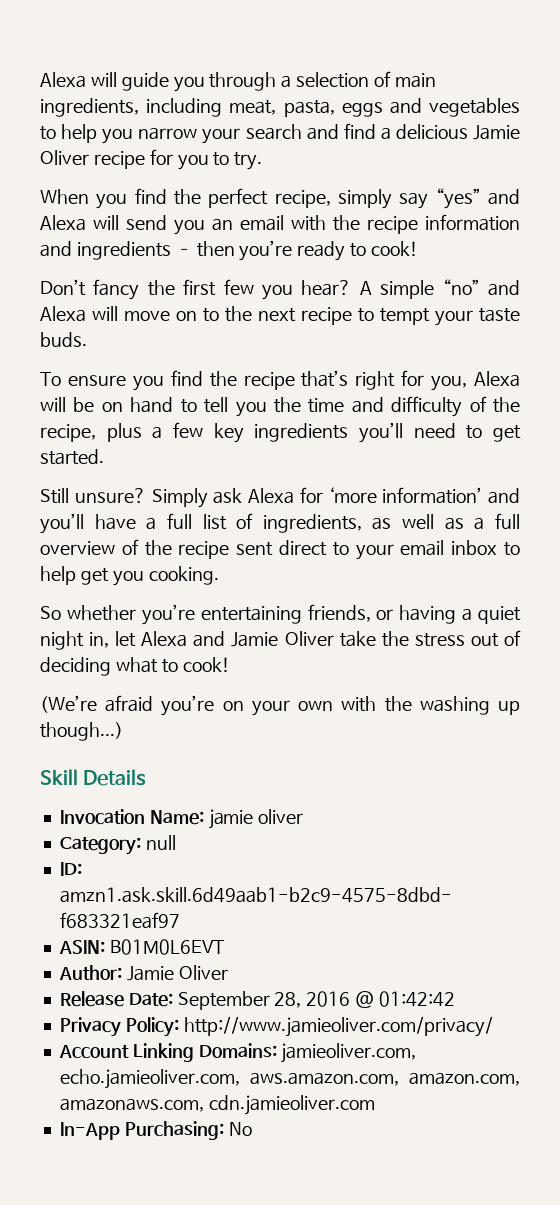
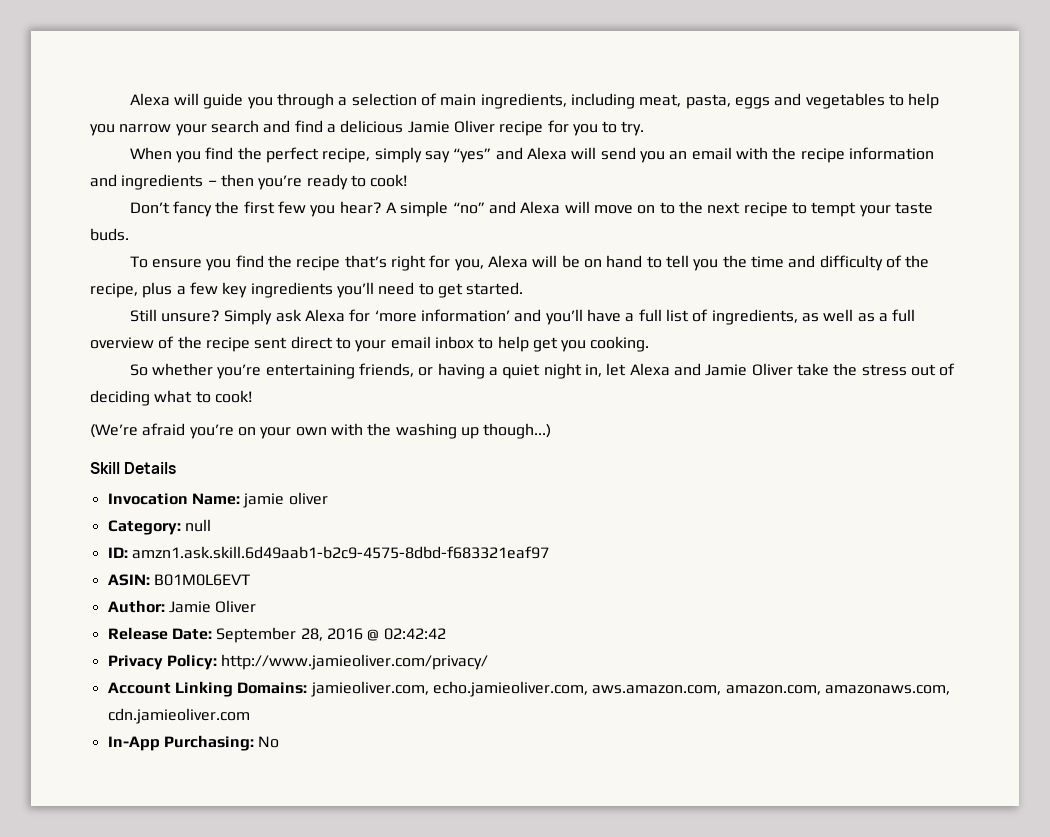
- Release Date: September 28, 2016 @ 01:42:42
+ Release Date: September 28, 2016 @ 02:42:42

